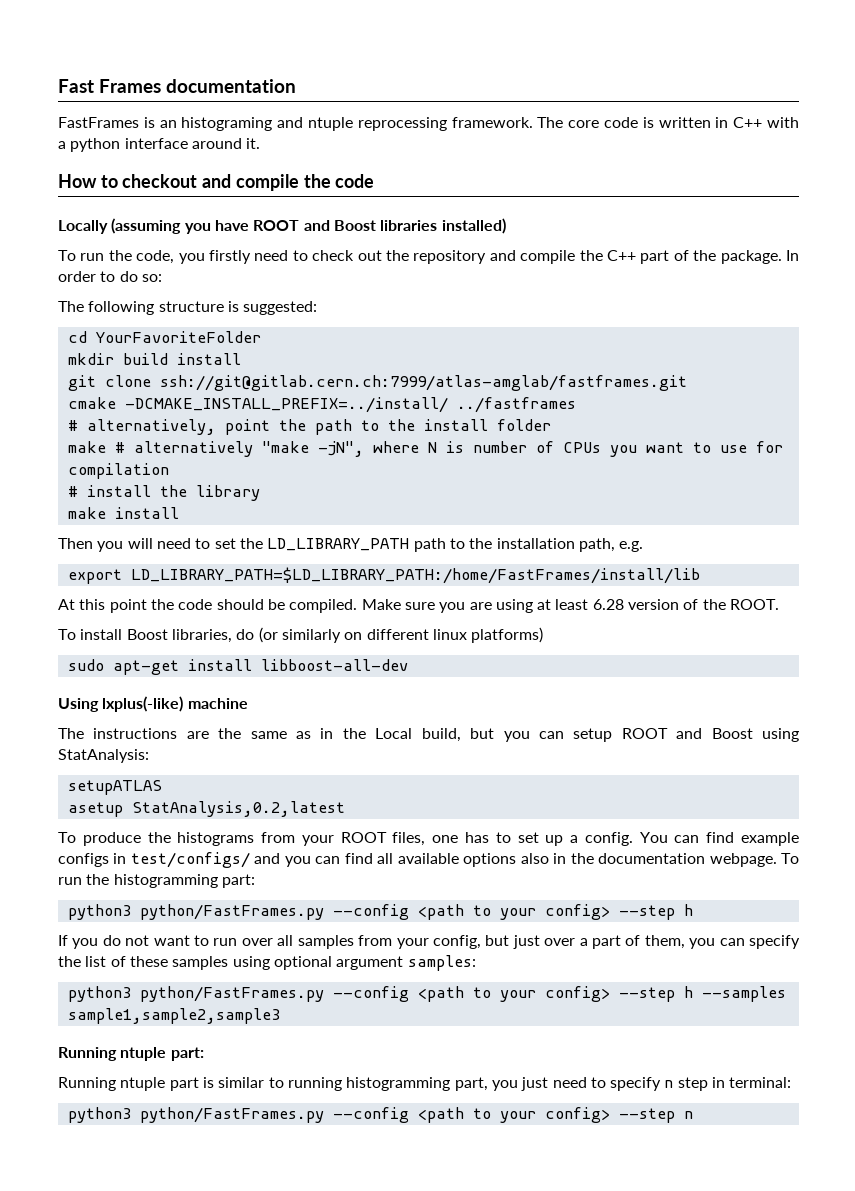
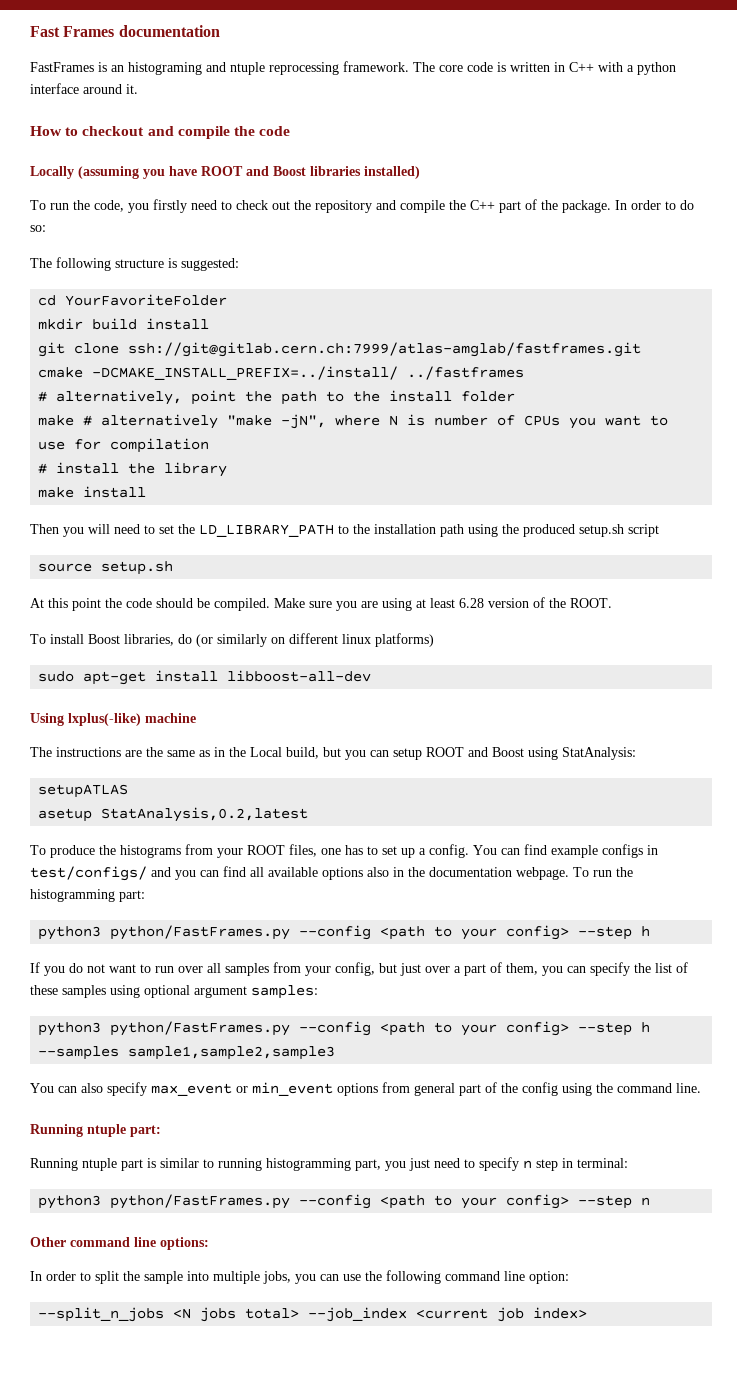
- Then you will need to set the LD_LIBRARY_PATH path to the installation path, e.g.
- export LD_LIBRARY_PATH=$LD_LIBRARY_PATH:/home/FastFrames/install/lib
+ Then you will need to set the LD_LIBRARY_PATH to the installation path using the produced setup.sh script
+ source setup.sh
+ You can also specify max_event or min_event options from general part of the config using the command line.
+ Other command line options:
+ In order to split the sample into multiple jobs, you can use the following command line option:
+ --split_n_jobs <N jobs total> --job_index <current job index>

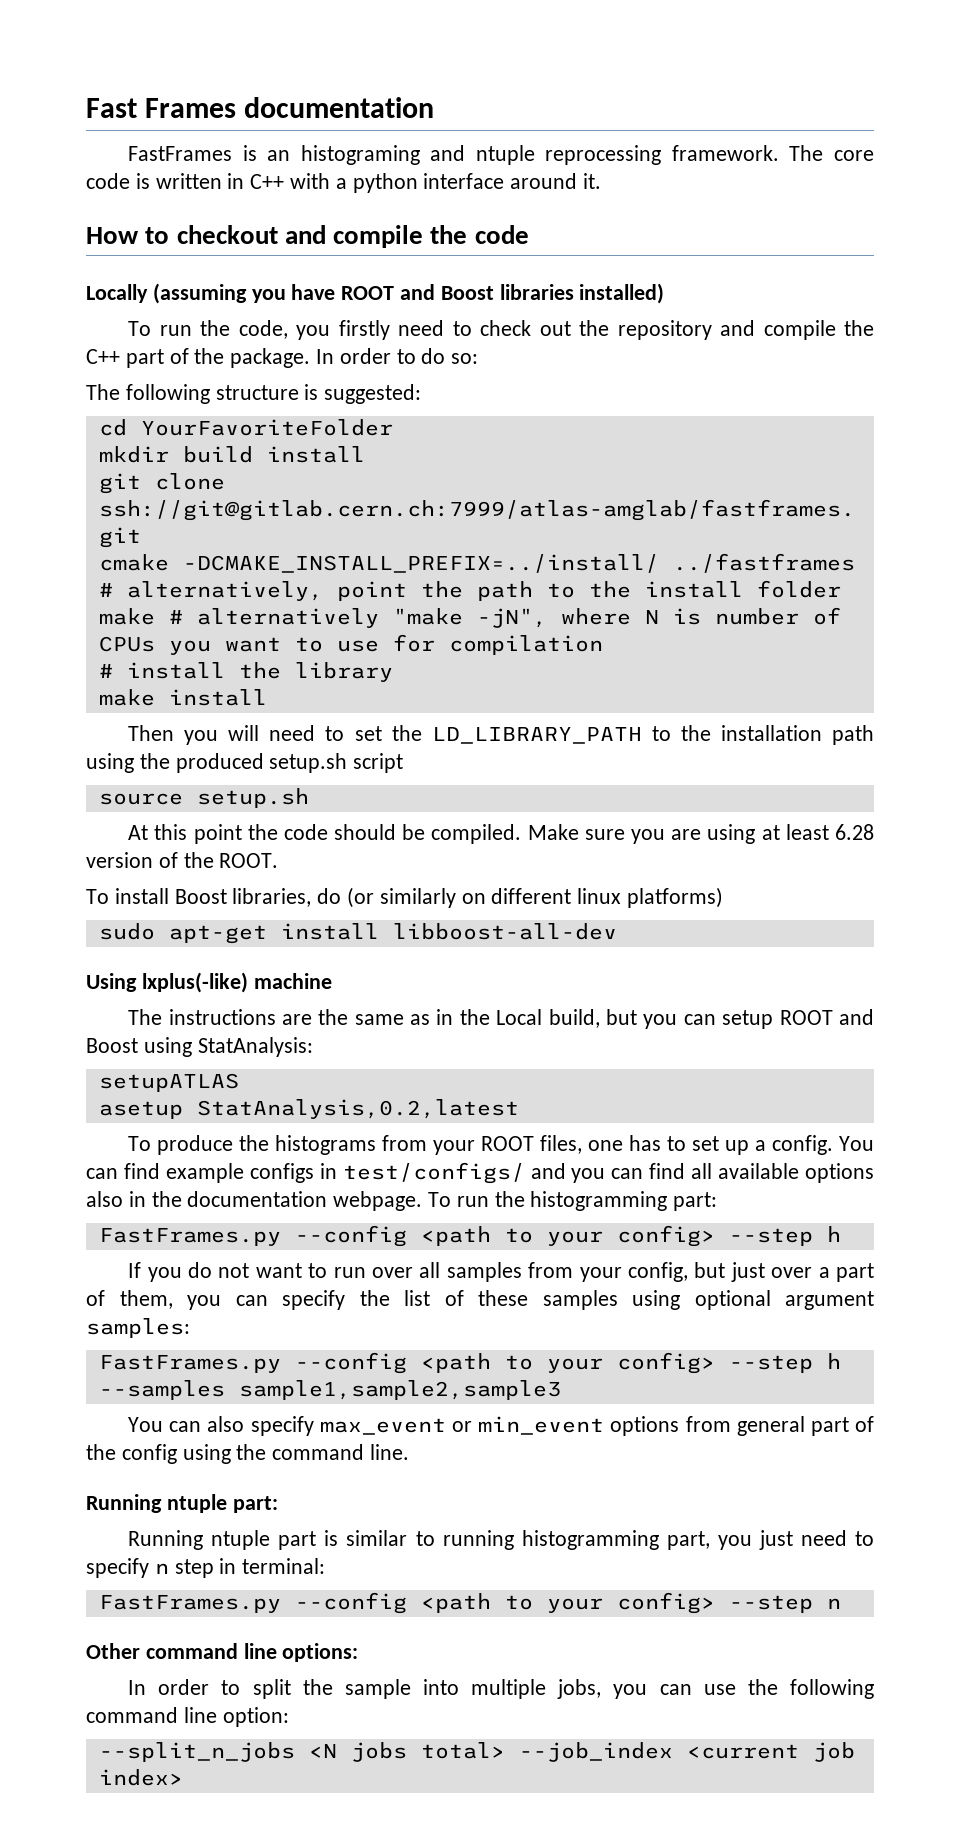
  To run the histogramming part:
- python3 python/FastFrames.py --config <path to your config> --step h
+ FastFrames.py --config <path to your config> --step h
- python3 python/FastFrames.py --config <path to your config> --step h --samples sample1,sample2,sample3
+ FastFrames.py --config <path to your config> --step h --samples sample1,sample2,sample3
- python3 python/FastFrames.py --config <path to your config> --step n
+ FastFrames.py --config <path to your config> --step n

